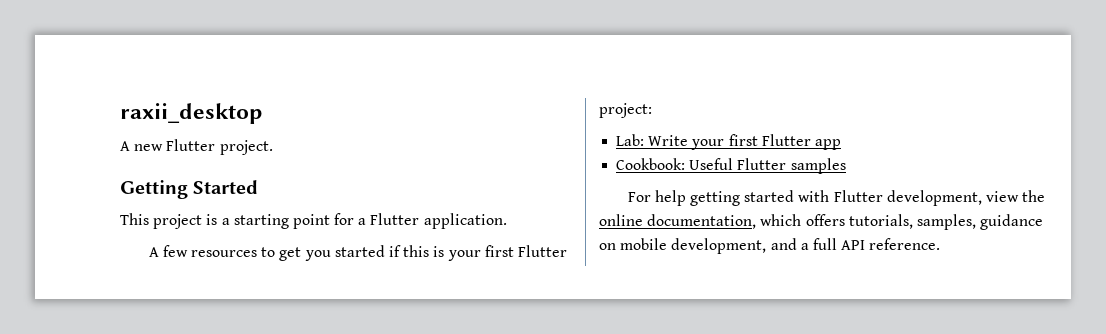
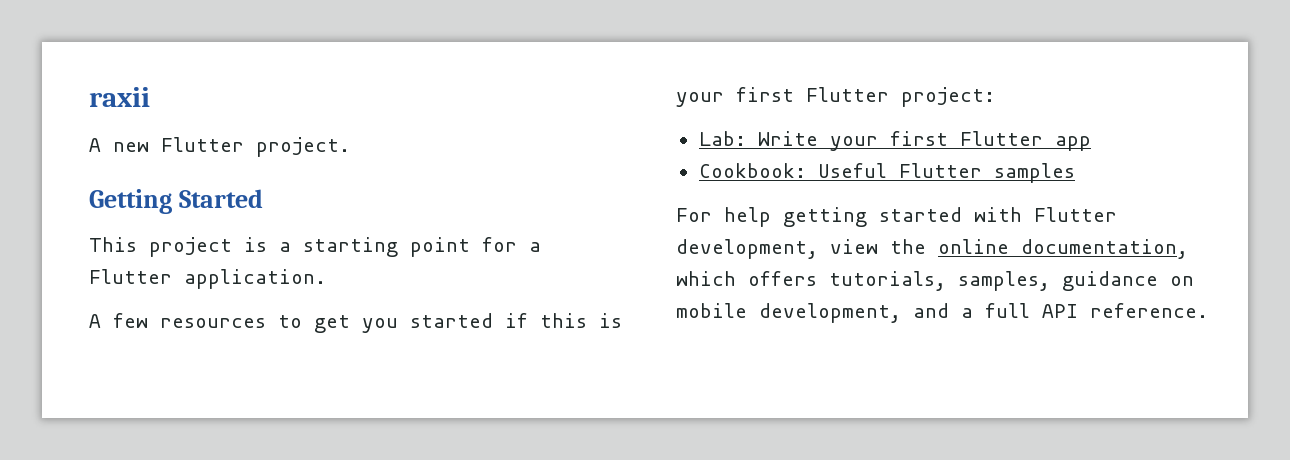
- raxii_desktop
+ raxii

